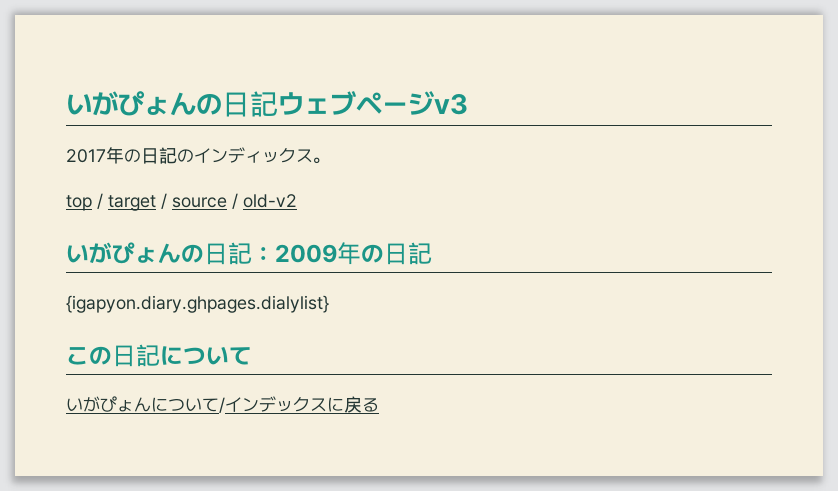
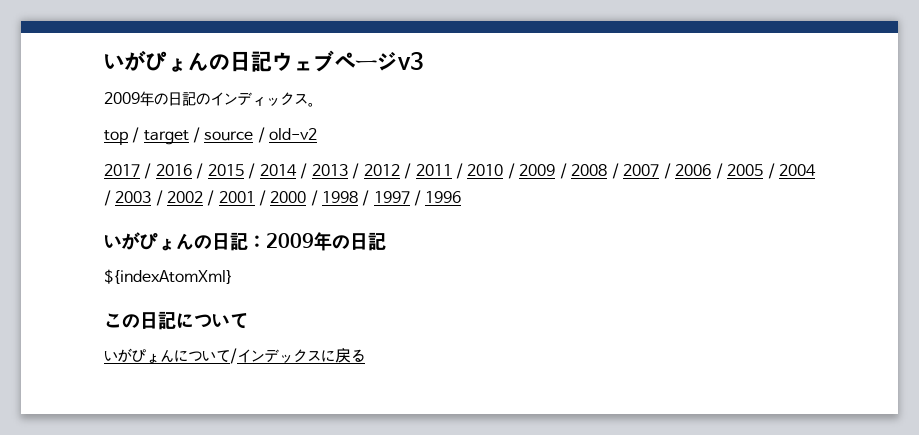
- 2017年の日記のインディックス。
+ 2009年の日記のインディックス。
+ 2017 / 2016 / 2015 / 2014 / 2013 / 2012 / 2011 / 2010 / 2009 / 2008 / 2007 / 2006 / 2005 / 2004 / 2003 / 2002 / 2001 / 2000 / 1998 / 1997 / 1996
- {igapyon.diary.ghpages.dialylist}
+ ${indexAtomXml}

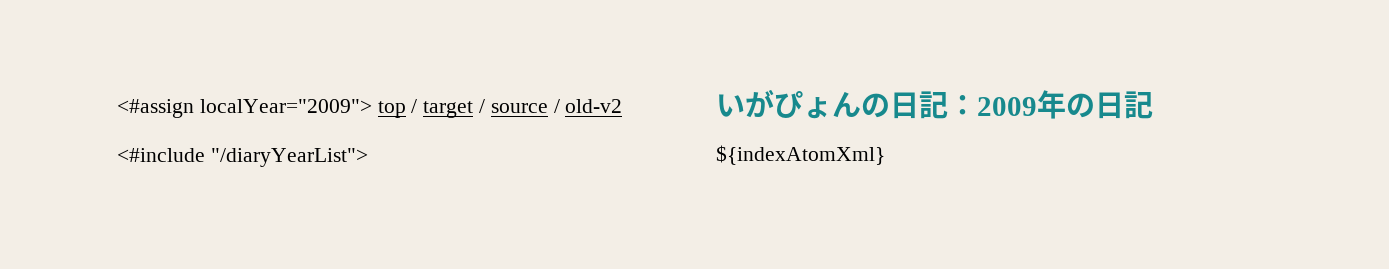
- いがぴょんの日記ウェブページv3
- 2009年の日記のインディックス。
- top / target / source / old-v2
+ <#assign localYear="2009"> top / target / source / old-v2
- 2017 / 2016 / 2015 / 2014 / 2013 / 2012 / 2011 / 2010 / 2009 / 2008 / 2007 / 2006 / 2005 / 2004 / 2003 / 2002 / 2001 / 2000 / 1998 / 1997 / 1996
+ <#include "/diaryYearList">
- この日記について
- いがぴょんについて/インデックスに戻る

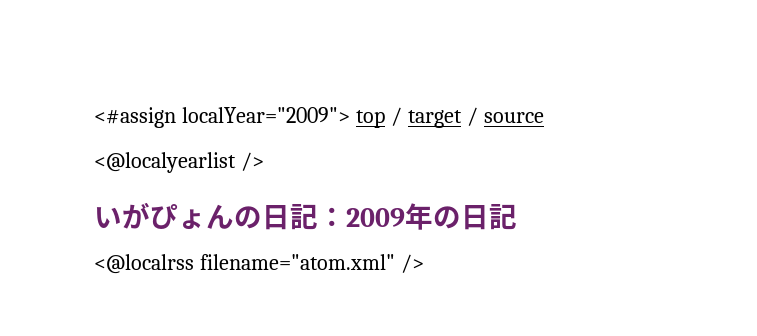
- <#assign localYear="2009"> top / target / source / old-v2
- <#include "/diaryYearList">
+ <#assign localYear="2009"> top / target / source
+ <@localyearlist />
- ${indexAtomXml}
+ <@localrss filename="atom.xml" />

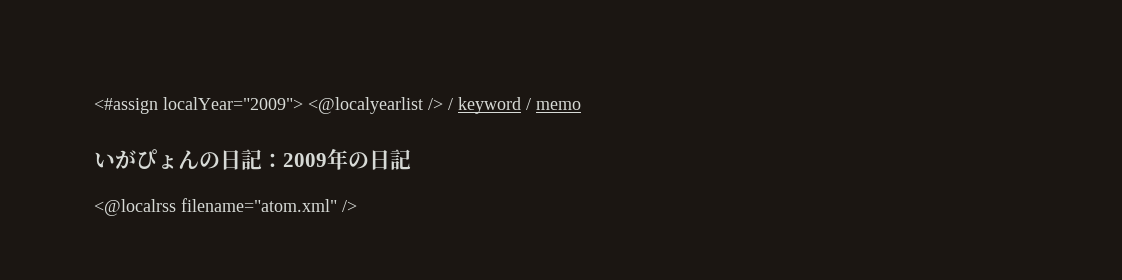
- <#assign localYear="2009"> top / target / source
- <@localyearlist />
+ <#assign localYear="2009"> <@localyearlist /> / keyword / memo

